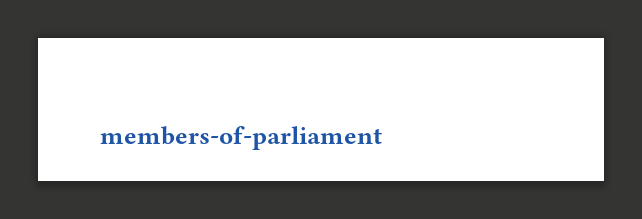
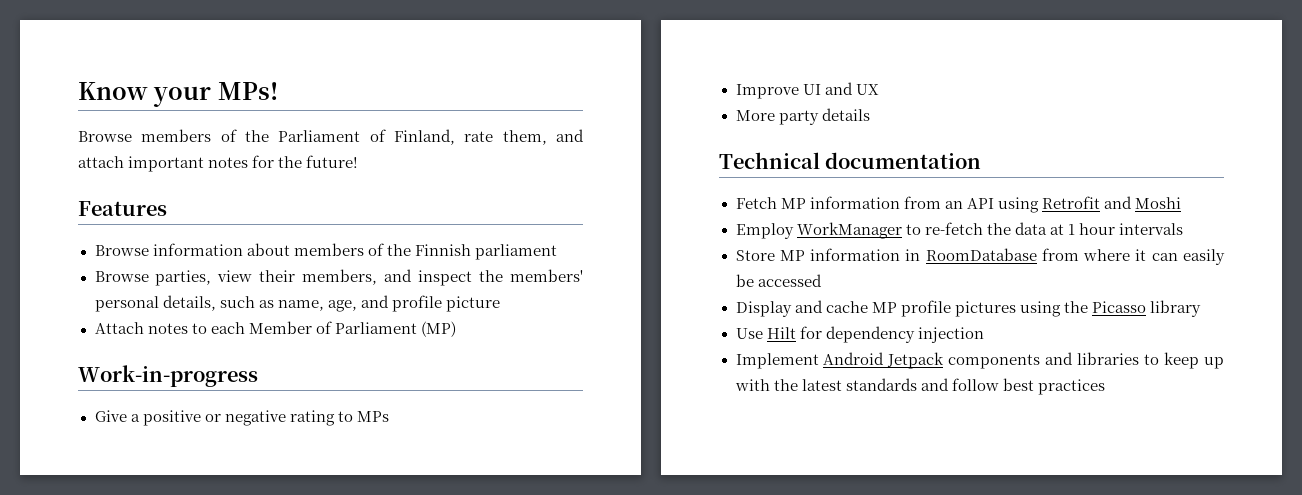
- members-of-parliament
+ Know your MPs!
+ Browse members of the Parliament of Finland, rate them, and attach important notes for the future!
+ Features
+ Browse information about members of the Finnish parliament
+ Browse parties, view their members, and inspect the members' personal details, such as name, age, and profile picture
+ Attach notes to each Member of Parliament (MP)
+ Work-in-progress
+ Give a positive or negative rating to MPs
+ Improve UI and UX
+ More party details
+ Technical documentation
+ Fetch MP information from an API using Retrofit and Moshi
+ Employ WorkManager to re-fetch the data at 1 hour intervals
+ Store MP information in RoomDatabase from where it can easily be accessed
+ Display and cache MP profile pictures using the Picasso library
+ Use Hilt for dependency injection
+ Implement Android Jetpack components and libraries to keep up with the latest standards and follow best practices

